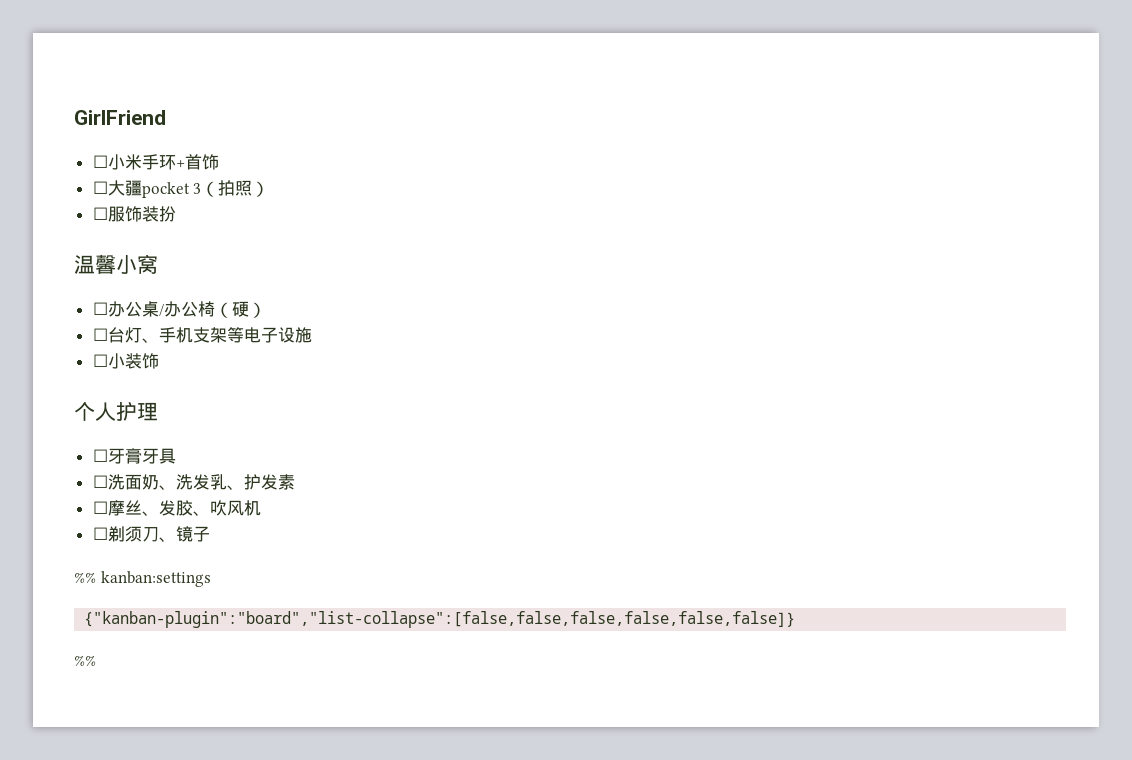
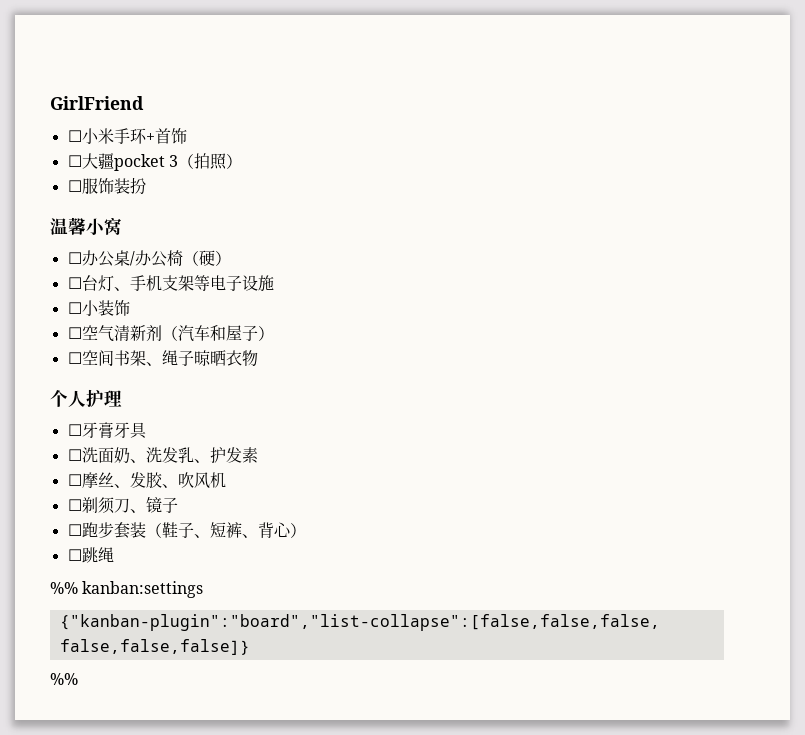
+ ☐空气清新剂（汽车和屋子）
+ ☐空间书架、绳子晾晒衣物
+ ☐跑步套装（鞋子、短裤、背心）
+ ☐跳绳

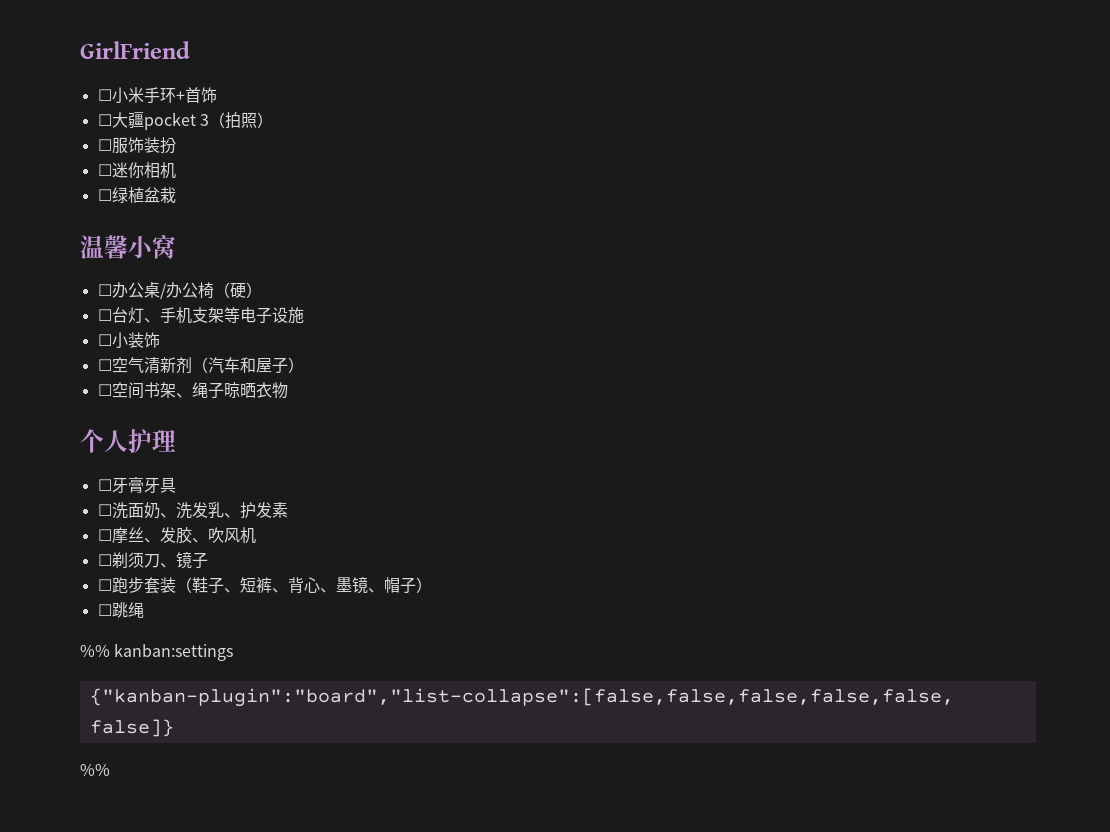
+ ☐迷你相机
+ ☐绿植盆栽
- ☐跑步套装（鞋子、短裤、背心）
+ ☐跑步套装（鞋子、短裤、背心、墨镜、帽子）

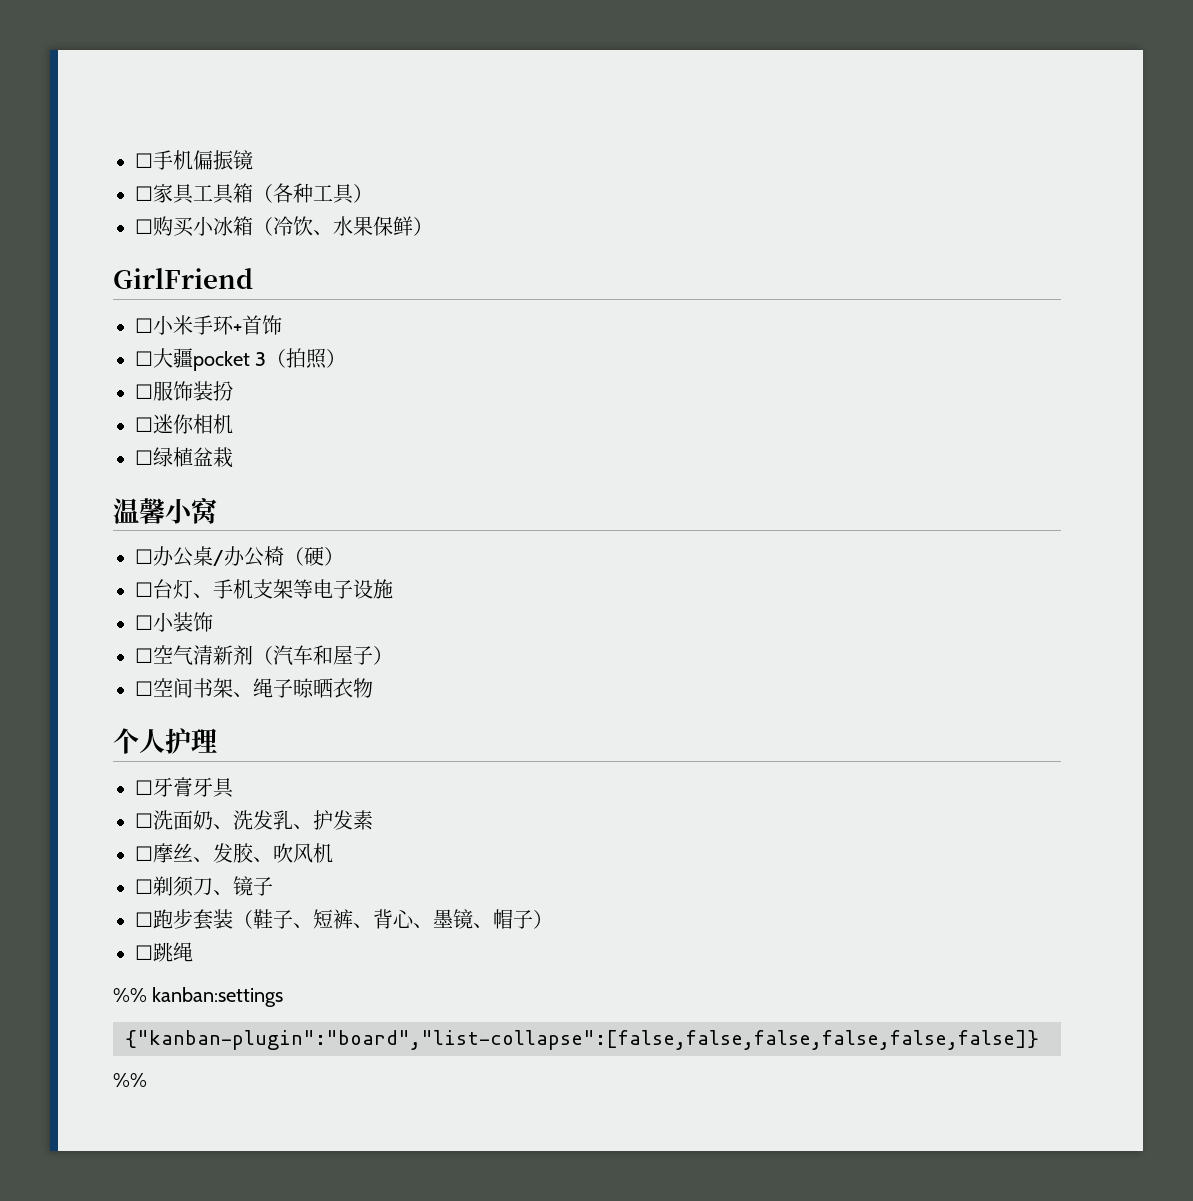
+ ☐手机偏振镜
+ ☐家具工具箱（各种工具）
+ ☐购买小冰箱（冷饮、水果保鲜）

